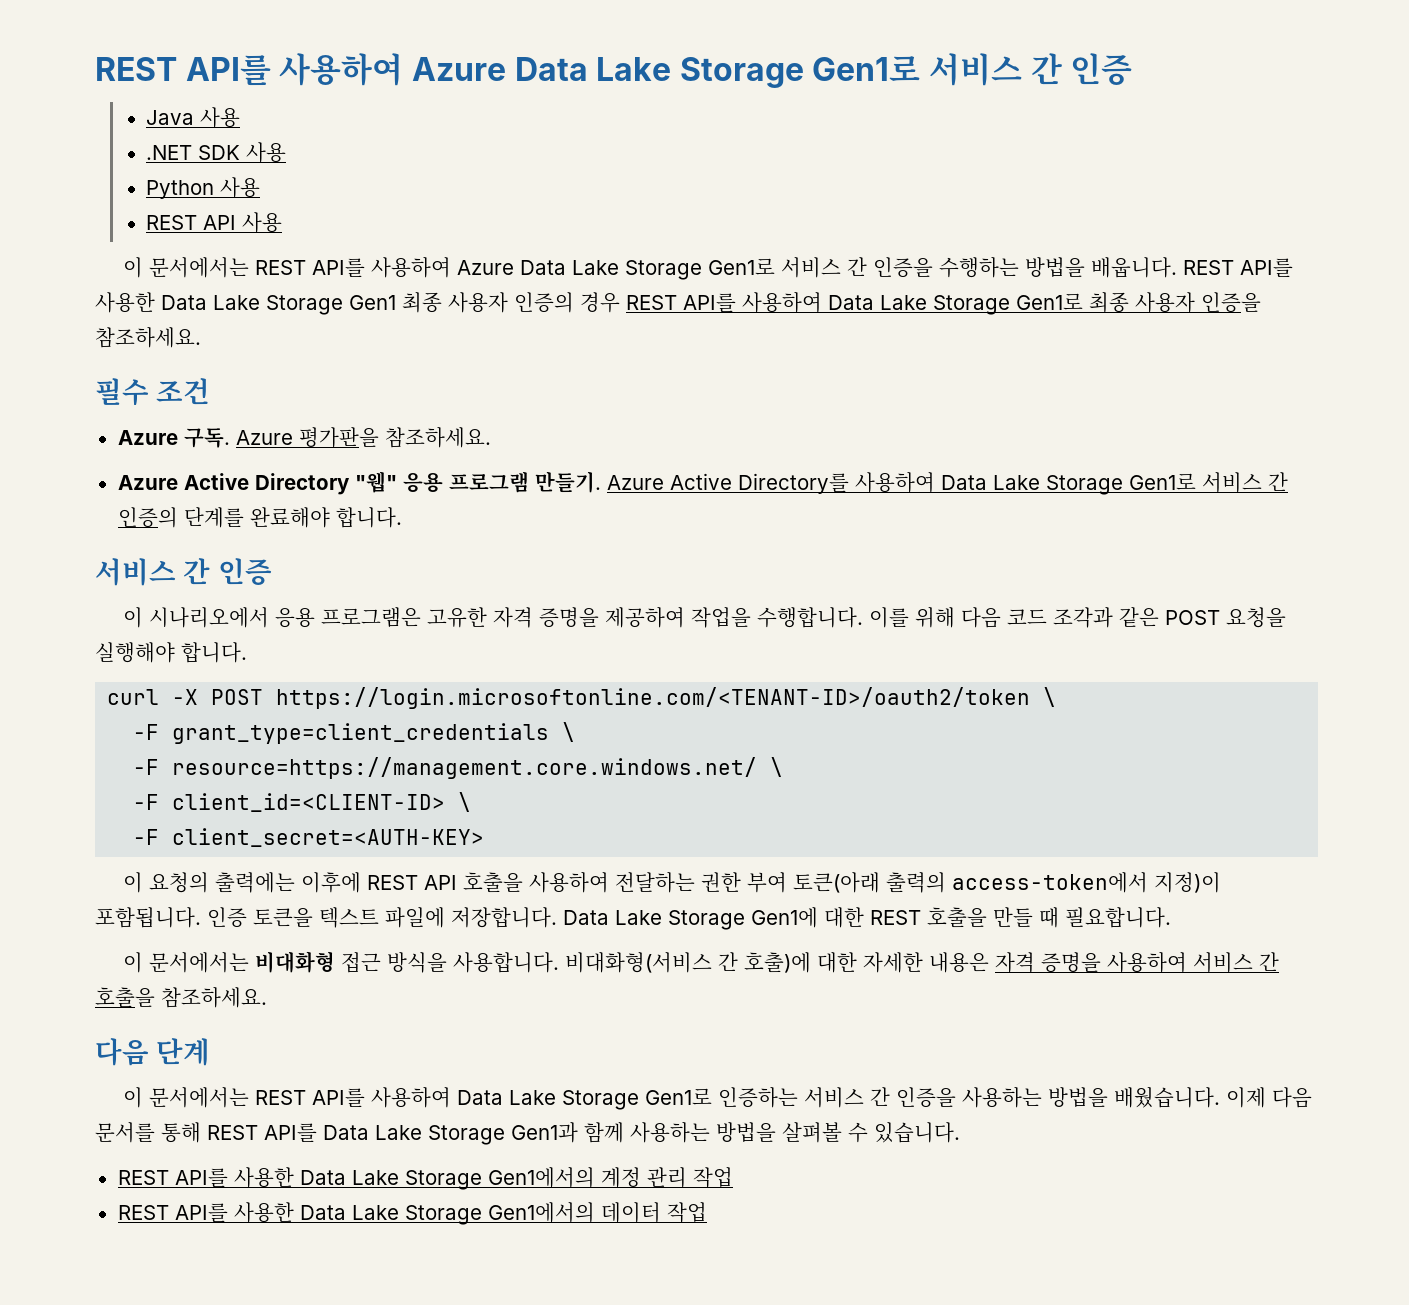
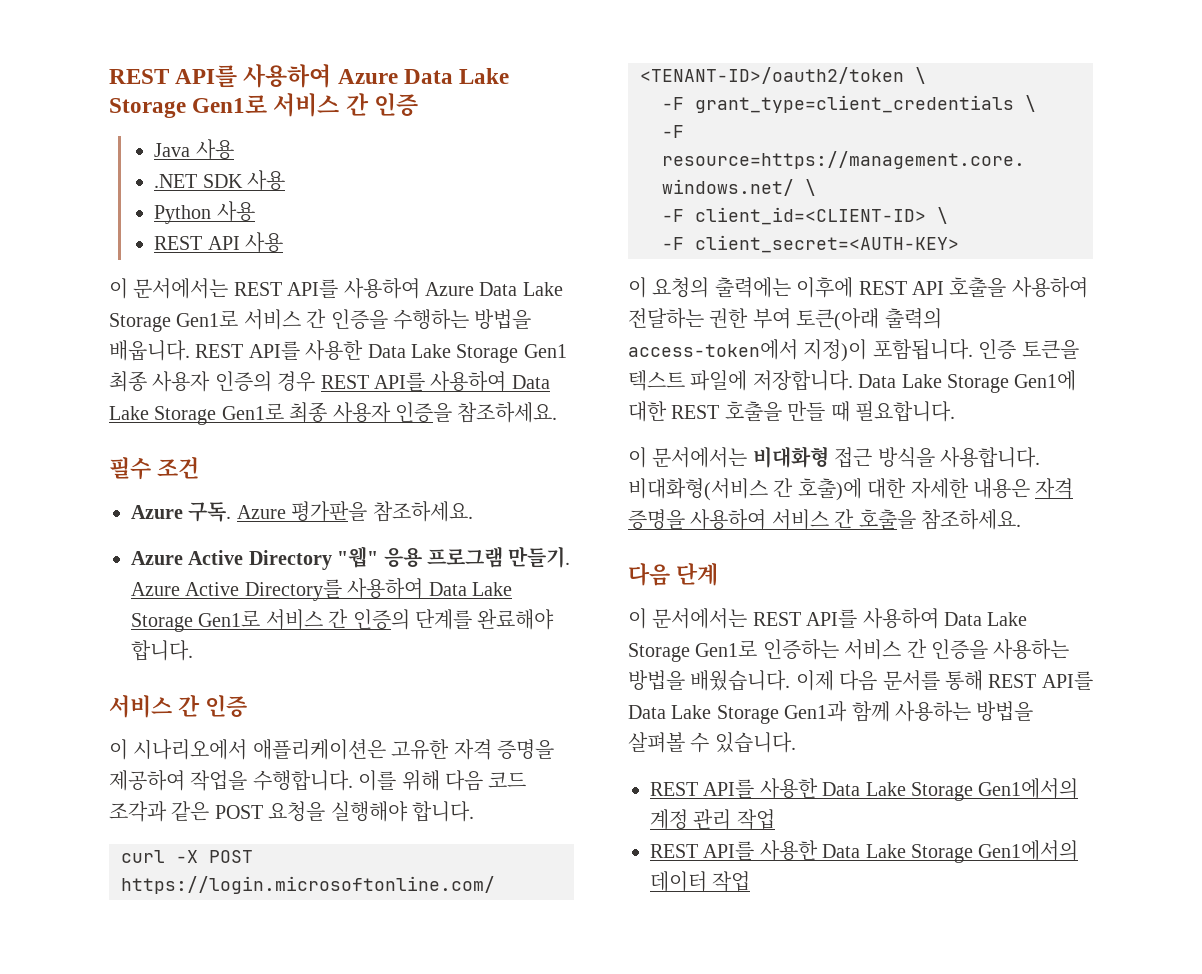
- 이 시나리오에서 응용 프로그램은 고유한 자격 증명을 제공하여 작업을 수행합니다.
+ 이 시나리오에서 애플리케이션은 고유한 자격 증명을 제공하여 작업을 수행합니다.

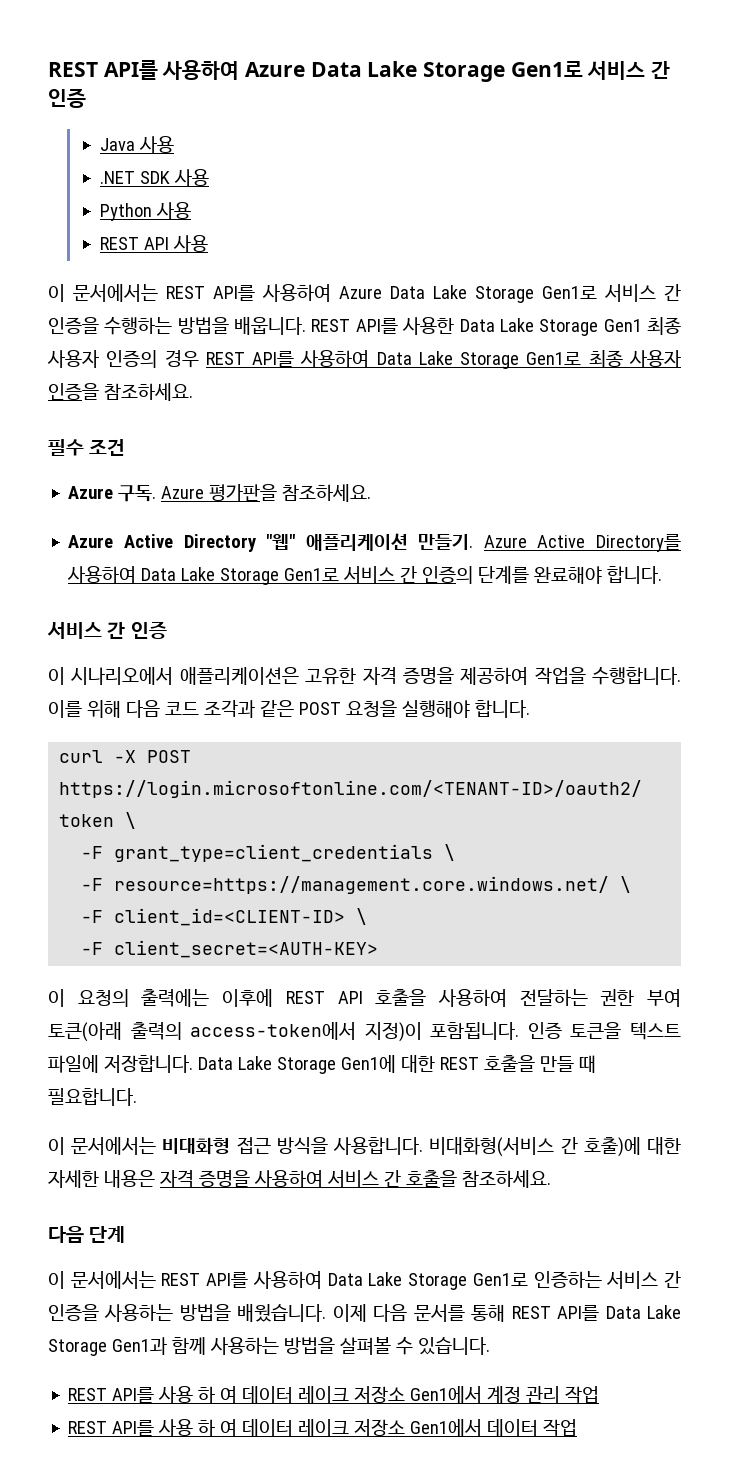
- Azure Active Directory "웹" 응용 프로그램 만들기.
+ Azure Active Directory "웹" 애플리케이션 만들기.
- REST API를 사용한 Data Lake Storage Gen1에서의 계정 관리 작업
+ REST API를 사용 하 여 데이터 레이크 저장소 Gen1에서 계정 관리 작업
- REST API를 사용한 Data Lake Storage Gen1에서의 데이터 작업
+ REST API를 사용 하 여 데이터 레이크 저장소 Gen1에서 데이터 작업

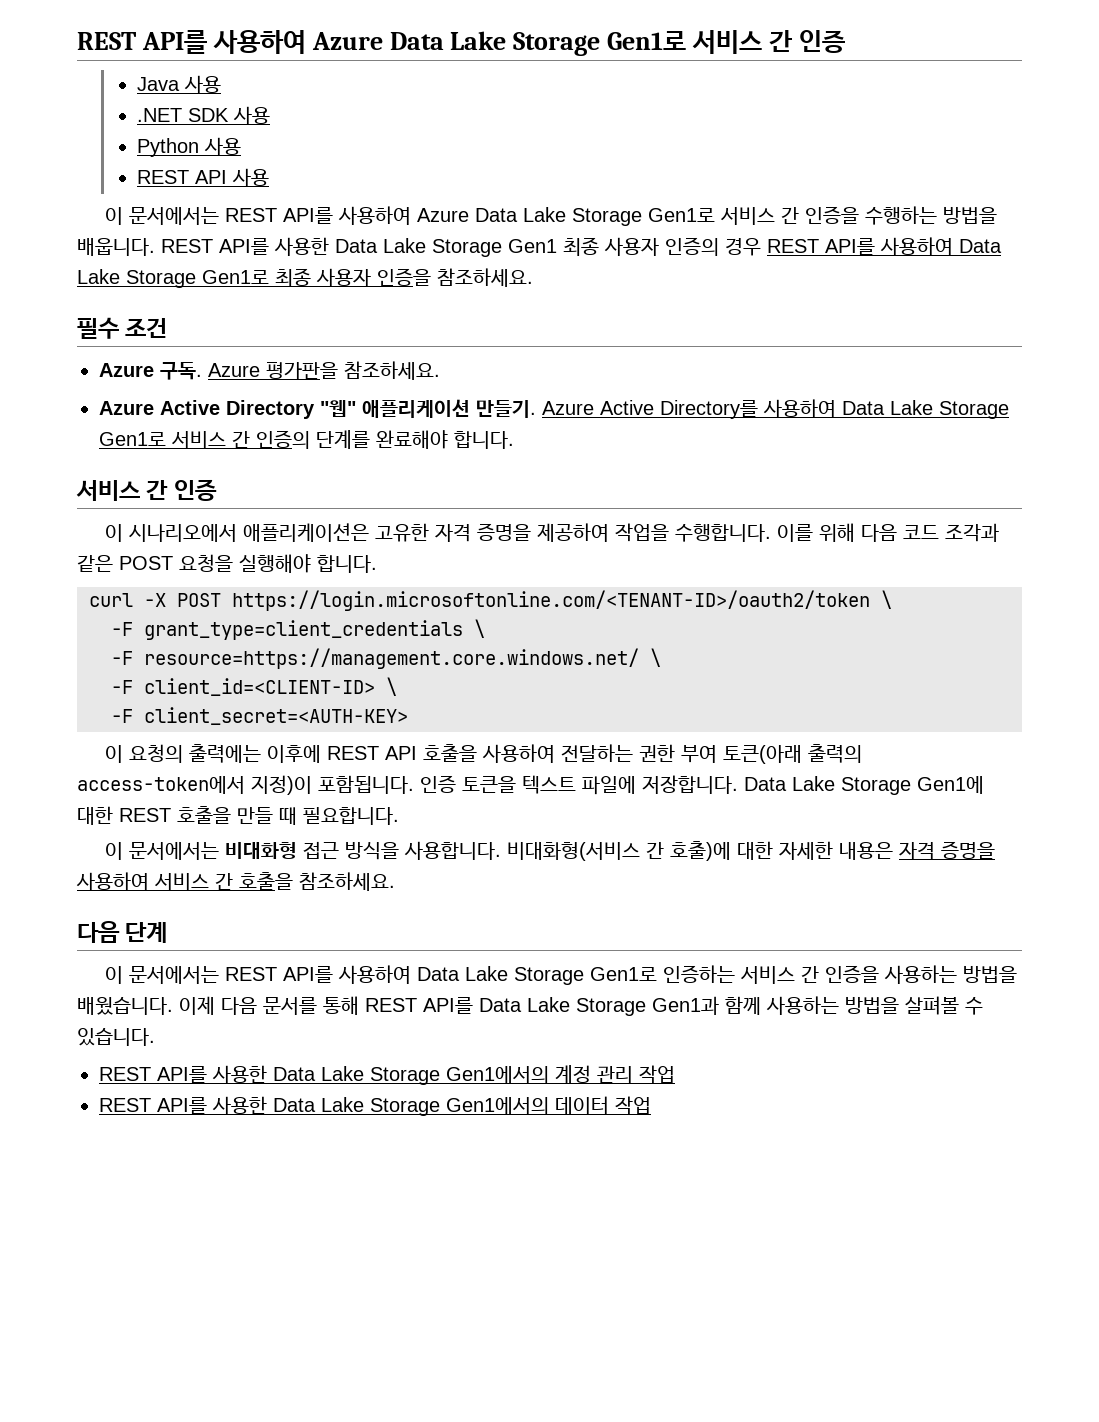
- REST API를 사용 하 여 데이터 레이크 저장소 Gen1에서 계정 관리 작업
+ REST API를 사용한 Data Lake Storage Gen1에서의 계정 관리 작업
- REST API를 사용 하 여 데이터 레이크 저장소 Gen1에서 데이터 작업
+ REST API를 사용한 Data Lake Storage Gen1에서의 데이터 작업

